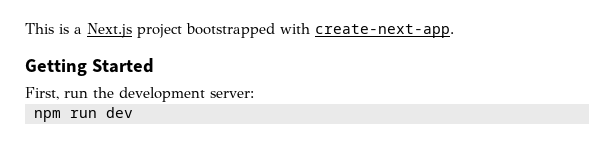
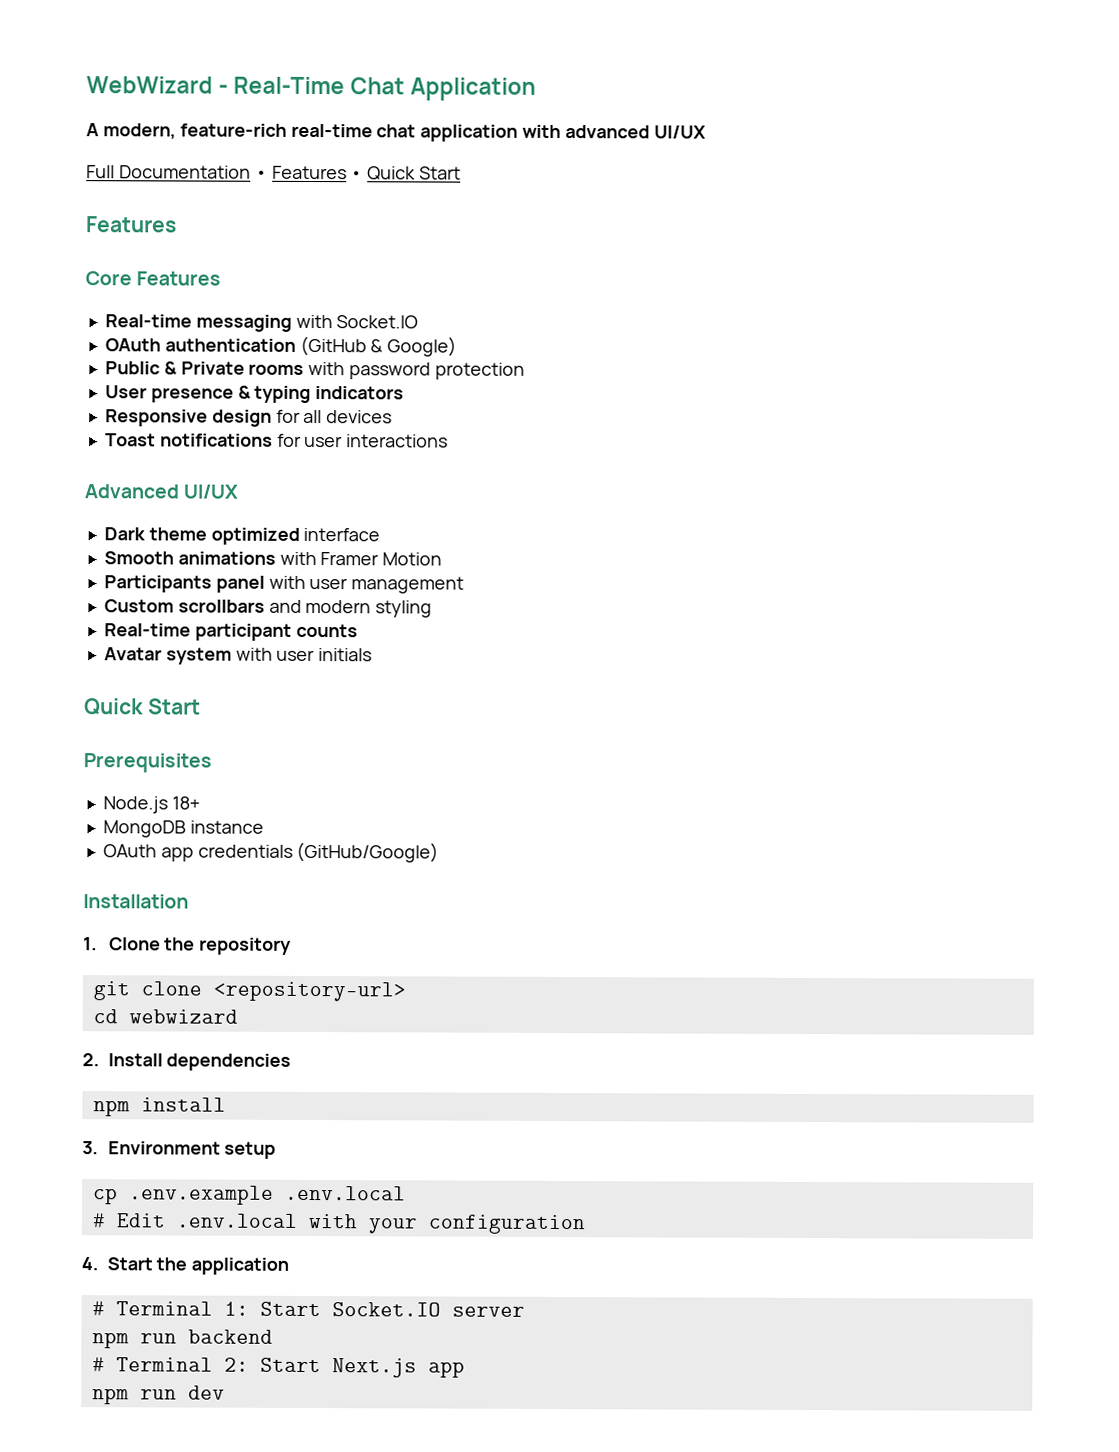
- This is a Next.js project bootstrapped with create-next-app.
- Getting Started
- First, run the development server:
+ WebWizard - Real-Time Chat Application
+ A modern, feature-rich real-time chat application with advanced UI/UX
+ Full Documentation • Features • Quick Start
+ Features
+ Core Features
+ Real-time messaging with Socket.IO
+ OAuth authentication (GitHub & Google)
+ Public & Private rooms with password protection
+ User presence & typing indicators
+ Responsive design for all devices
+ Toast notifications for user interactions
+ Advanced UI/UX
+ Dark theme optimized interface
+ Smooth animations with Framer Motion
+ Participants panel with user management
+ Custom scrollbars and modern styling
+ Real-time participant counts
+ Avatar system with user initials
+ Quick Start
+ Prerequisites
+ Node.js 18+
+ MongoDB instance
+ OAuth app credentials (GitHub/Google)
+ Installation
+ 1. Clone the repository
+ git clone <repository-url>
+ cd webwizard
+ 2. Install dependencies
+ npm install
+ 3. Environment setup
+ cp .env.example .env.local
+ # Edit .env.local with your configuration
+ 4. Start the application
+ # Terminal 1: Start Socket.IO server
+ npm run backend
+ # Terminal 2: Start Next.js app

